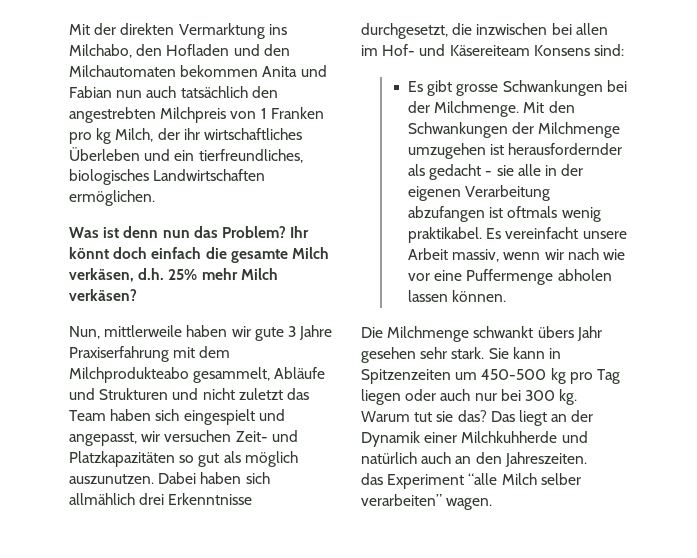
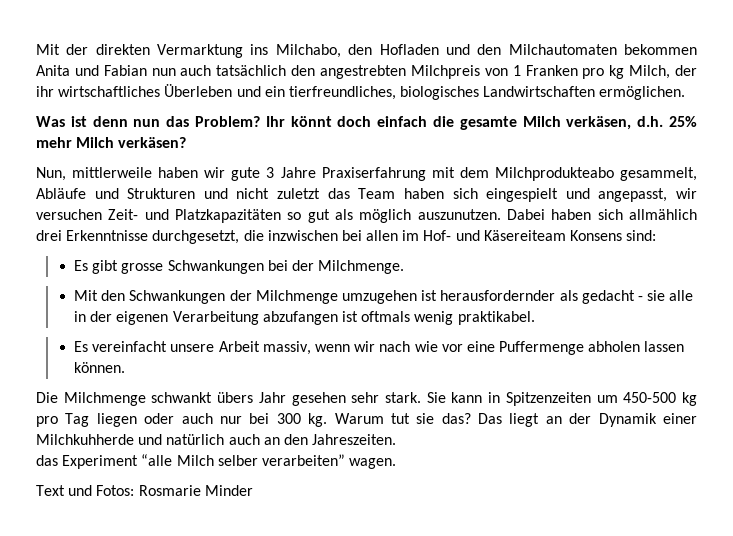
- Es gibt grosse Schwankungen bei der Milchmenge. Mit den Schwankungen der Milchmenge umzugehen ist herausfordernder als gedacht - sie alle in der eigenen Verarbeitung abzufangen ist oftmals wenig praktikabel. Es vereinfacht unsere Arbeit massiv, wenn wir nach wie vor eine Puffermenge abholen lassen können.
+ Es gibt grosse Schwankungen bei der Milchmenge.
+ Mit den Schwankungen der Milchmenge umzugehen ist herausfordernder als gedacht - sie alle in der eigenen Verarbeitung abzufangen ist oftmals wenig praktikabel.
+ Es vereinfacht unsere Arbeit massiv, wenn wir nach wie vor eine Puffermenge abholen lassen können.
+ Text und Fotos: Rosmarie Minder

